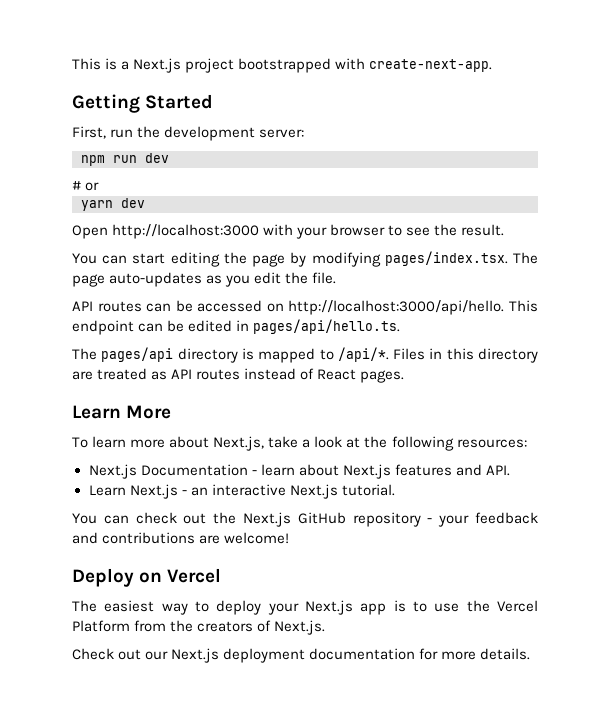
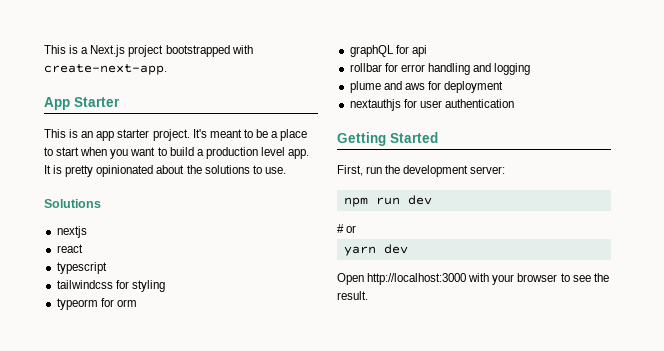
+ App Starter
+ This is an app starter project. It's meant to be a place to start when you want to build a production level app. It is pretty opinionated about the solutions to use.
+ Solutions
+ nextjs
+ react
+ typescript
+ tailwindcss for styling
+ typeorm for orm
+ graphQL for api
+ rollbar for error handling and logging
+ plume and aws for deployment
+ nextauthjs for user authentication
- You can start editing the page by modifying pages/index.tsx. The page auto-updates as you edit the file.
- API routes can be accessed on http://localhost:3000/api/hello. This endpoint can be edited in pages/api/hello.ts.
- The pages/api directory is mapped to /api/*. Files in this directory are treated as API routes instead of React pages.
- Learn More
- To learn more about Next.js, take a look at the following resources:
- Next.js Documentation - learn about Next.js features and API.
- Learn Next.js - an interactive Next.js tutorial.
- You can check out the Next.js GitHub repository - your feedback and contributions are welcome!
- Deploy on Vercel
- The easiest way to deploy your Next.js app is to use the Vercel Platform from the creators of Next.js.
- Check out our Next.js deployment documentation for more details.

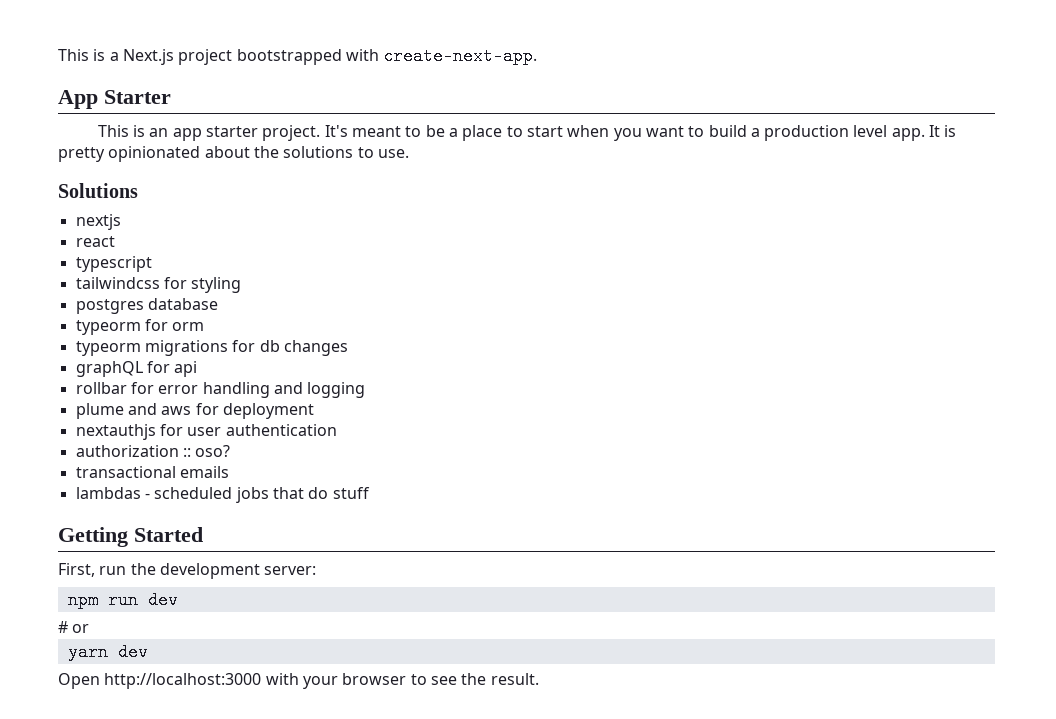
+ postgres database
+ typeorm migrations for db changes
+ authorization :: oso?
+ transactional emails
+ lambdas - scheduled jobs that do stuff

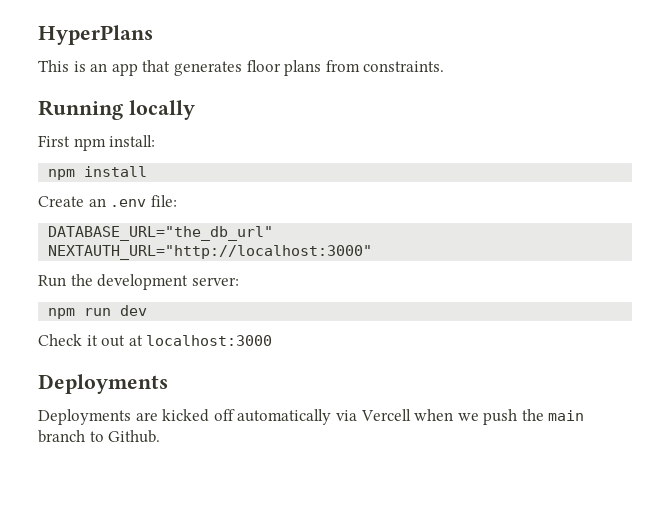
- This is a Next.js project bootstrapped with create-next-app.
- App Starter
- This is an app starter project. It's meant to be a place to start when you want to build a production level app. It is pretty opinionated about the solutions to use.
- Solutions
- nextjs
- react
- typescript
- tailwindcss for styling
- postgres database
- typeorm for orm
- typeorm migrations for db changes
- graphQL for api
- rollbar for error handling and logging
- plume and aws for deployment
- nextauthjs for user authentication
- authorization :: oso?
- transactional emails
- lambdas - scheduled jobs that do stuff
- Getting Started
- First, run the development server:
+ HyperPlans
+ This is an app that generates floor plans from constraints.
+ Running locally
+ First npm install:
+ npm install
+ Create an .env file:
+ DATABASE_URL="the_db_url"
+ NEXTAUTH_URL="http://localhost:3000"
+ Run the development server:
- # or
- yarn dev
- Open http://localhost:3000 with your browser to see the result.
+ Check it out at localhost:3000
+ Deployments
+ Deployments are kicked off automatically via Vercell when we push the main branch to Github.

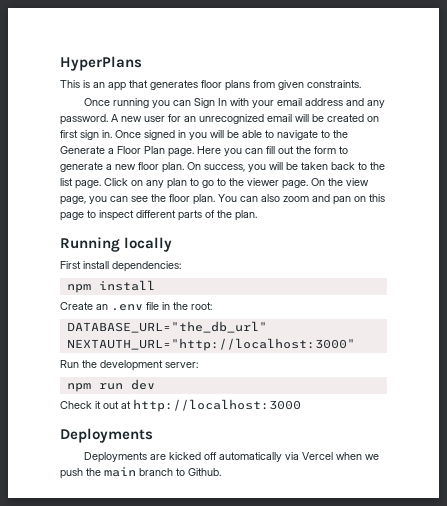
- This is an app that generates floor plans from constraints.
+ This is an app that generates floor plans from given constraints.
+ Once running you can Sign In with your email address and any password. A new user for an unrecognized email will be created on first sign in. Once signed in you will be able to navigate to the Generate a Floor Plan page. Here you can fill out the form to generate a new floor plan. On success, you will be taken back to the list page. Click on any plan to go to the viewer page. On the view page, you can see the floor plan. You can also zoom and pan on this page to inspect different parts of the plan.
- First npm install:
+ First install dependencies:
- Create an .env file:
+ Create an .env file in the root:
- Check it out at localhost:3000
+ Check it out at http://localhost:3000
- Deployments are kicked off automatically via Vercell when we push the main branch to Github.
+ Deployments are kicked off automatically via Vercel when we push the main branch to Github.

